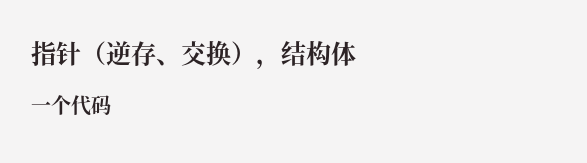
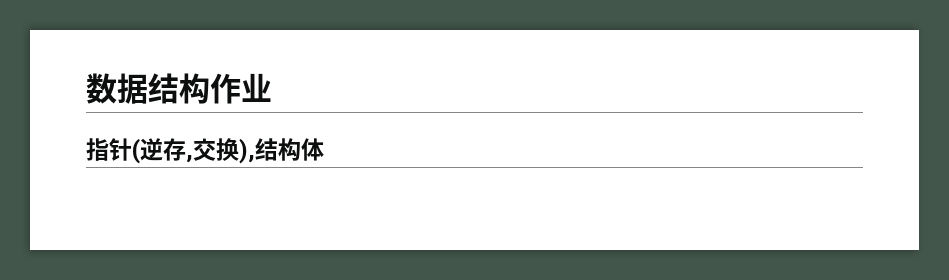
- 指针（逆存、交换），结构体
+ 数据结构作业
+ 指针(逆存,交换),结构体
- 一个代码

